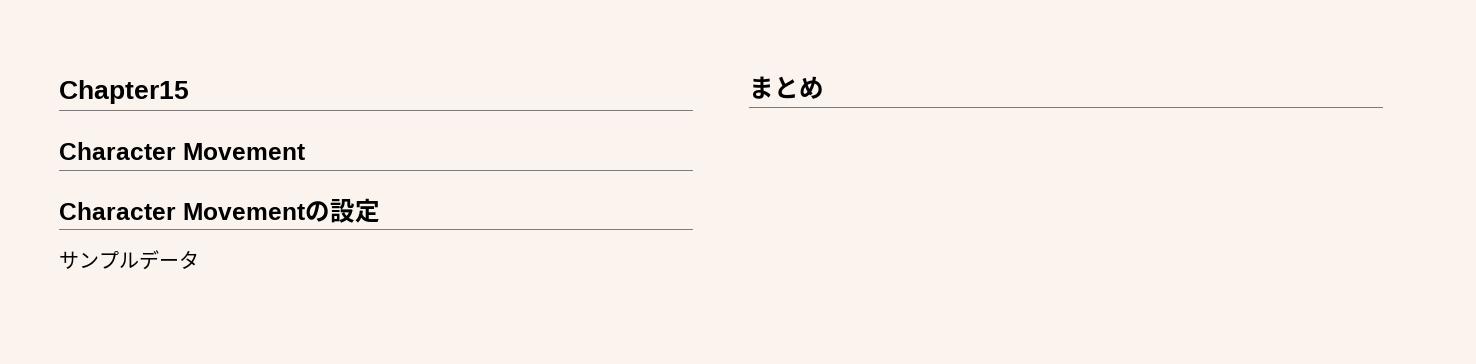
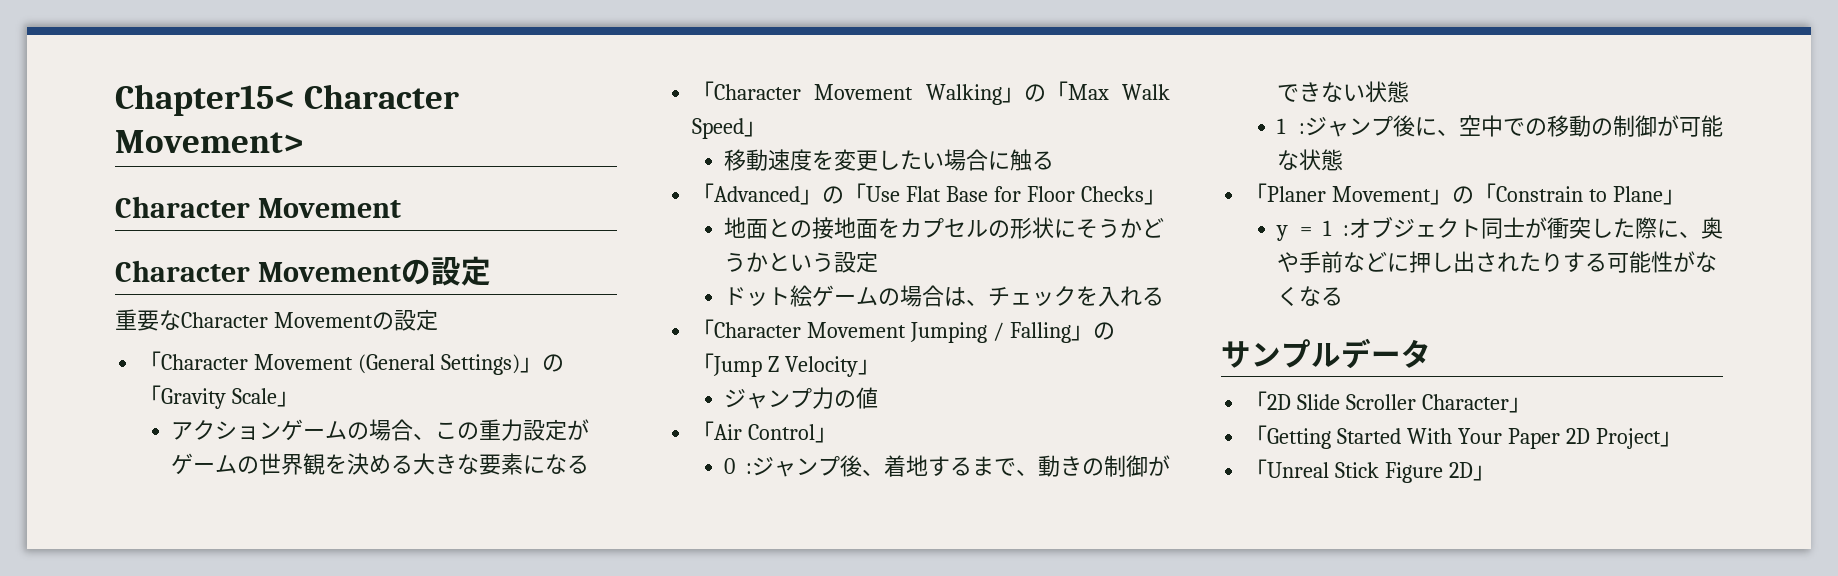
- Chapter15
+ Chapter15< Character Movement>
+ 重要なCharacter Movementの設定
+ 「Character Movement (General Settings)」の「Gravity Scale」
+ アクションゲームの場合、この重力設定がゲームの世界観を決める大きな要素になる
+ 「Character Movement Walking」の「Max Walk Speed」
+ 移動速度を変更したい場合に触る
+ 「Advanced」の「Use Flat Base for Floor Checks」
+ 地面との接地面をカプセルの形状にそうかどうかという設定
+ ドット絵ゲームの場合は、チェックを入れる
+ 「Character Movement Jumping / Falling」の「Jump Z Velocity」
+ ジャンプ力の値
+ 「Air Control」
+ 0 :ジャンプ後、着地するまで、動きの制御ができない状態
+ 1 :ジャンプ後に、空中での移動の制御が可能な状態
+ 「Planer Movement」の「Constrain to Plane」
+ y = 1 :オブジェクト同士が衝突した際に、奥や手前などに押し出されたりする可能性がなくなる
  サンプルデータ
- まとめ
+ 「2D Slide Scroller Character」
+ 「Getting Started With Your Paper 2D Project」
+ 「Unreal Stick Figure 2D」

